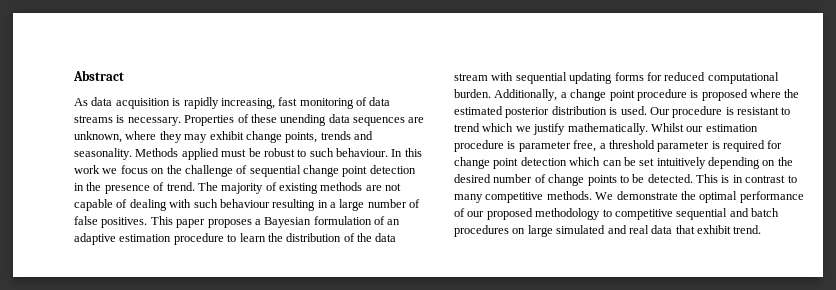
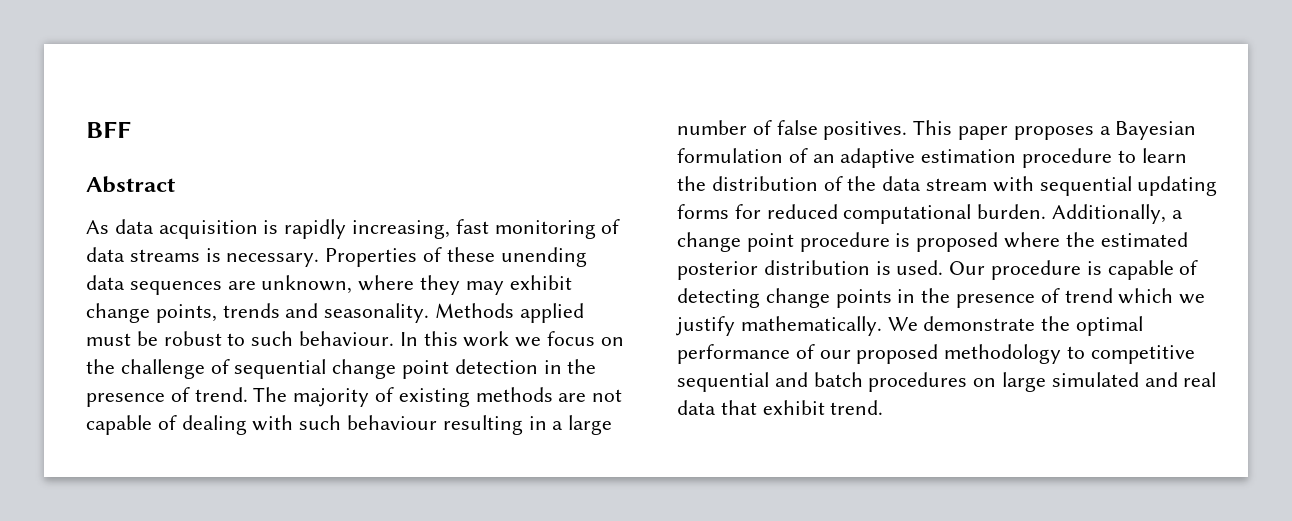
+ BFF
- Our procedure is resistant to trend which we justify mathematically.
+ Our procedure is capable of detecting change points in the presence of trend which we justify mathematically.
- Whilst our estimation procedure is parameter free, a threshold parameter is required for change point detection which can be set intuitively depending on the desired number of change points to be detected. This is in contrast to many competitive methods.

